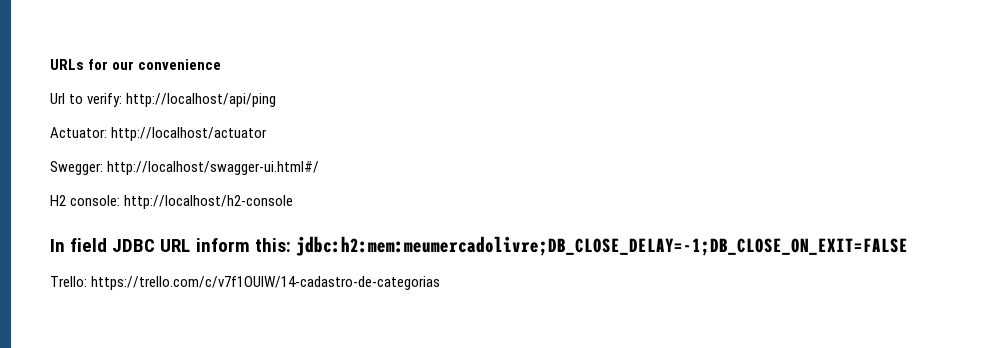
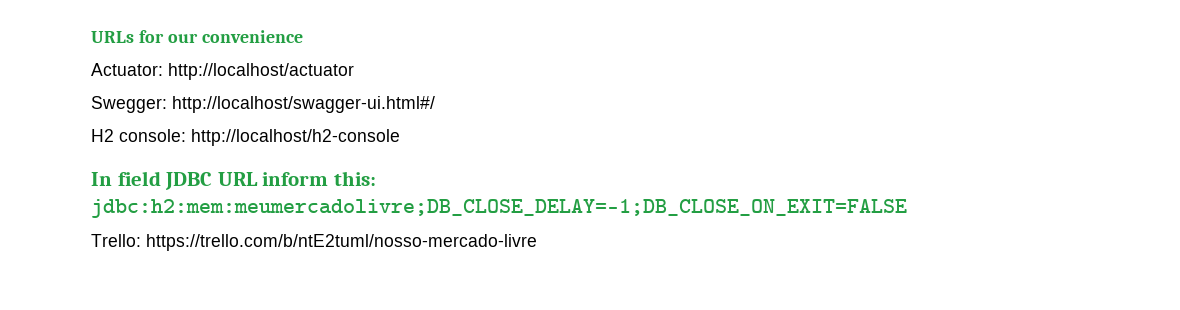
- Url to verify: http://localhost/api/ping
- Trello: https://trello.com/c/v7f1OUlW/14-cadastro-de-categorias
+ Trello: https://trello.com/b/ntE2tuml/nosso-mercado-livre

